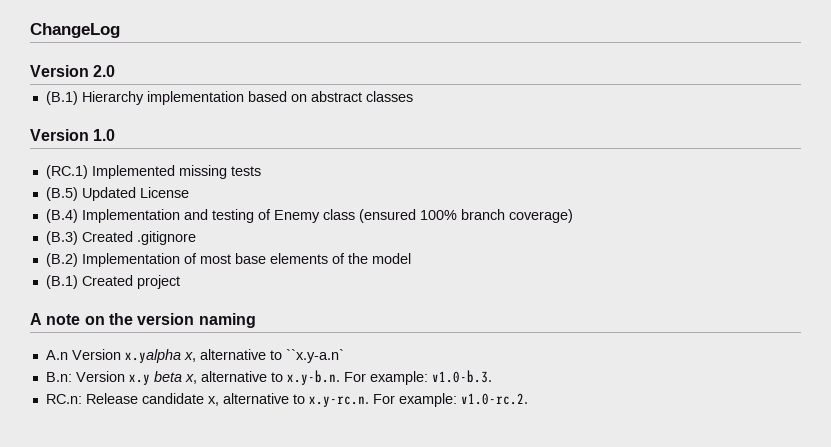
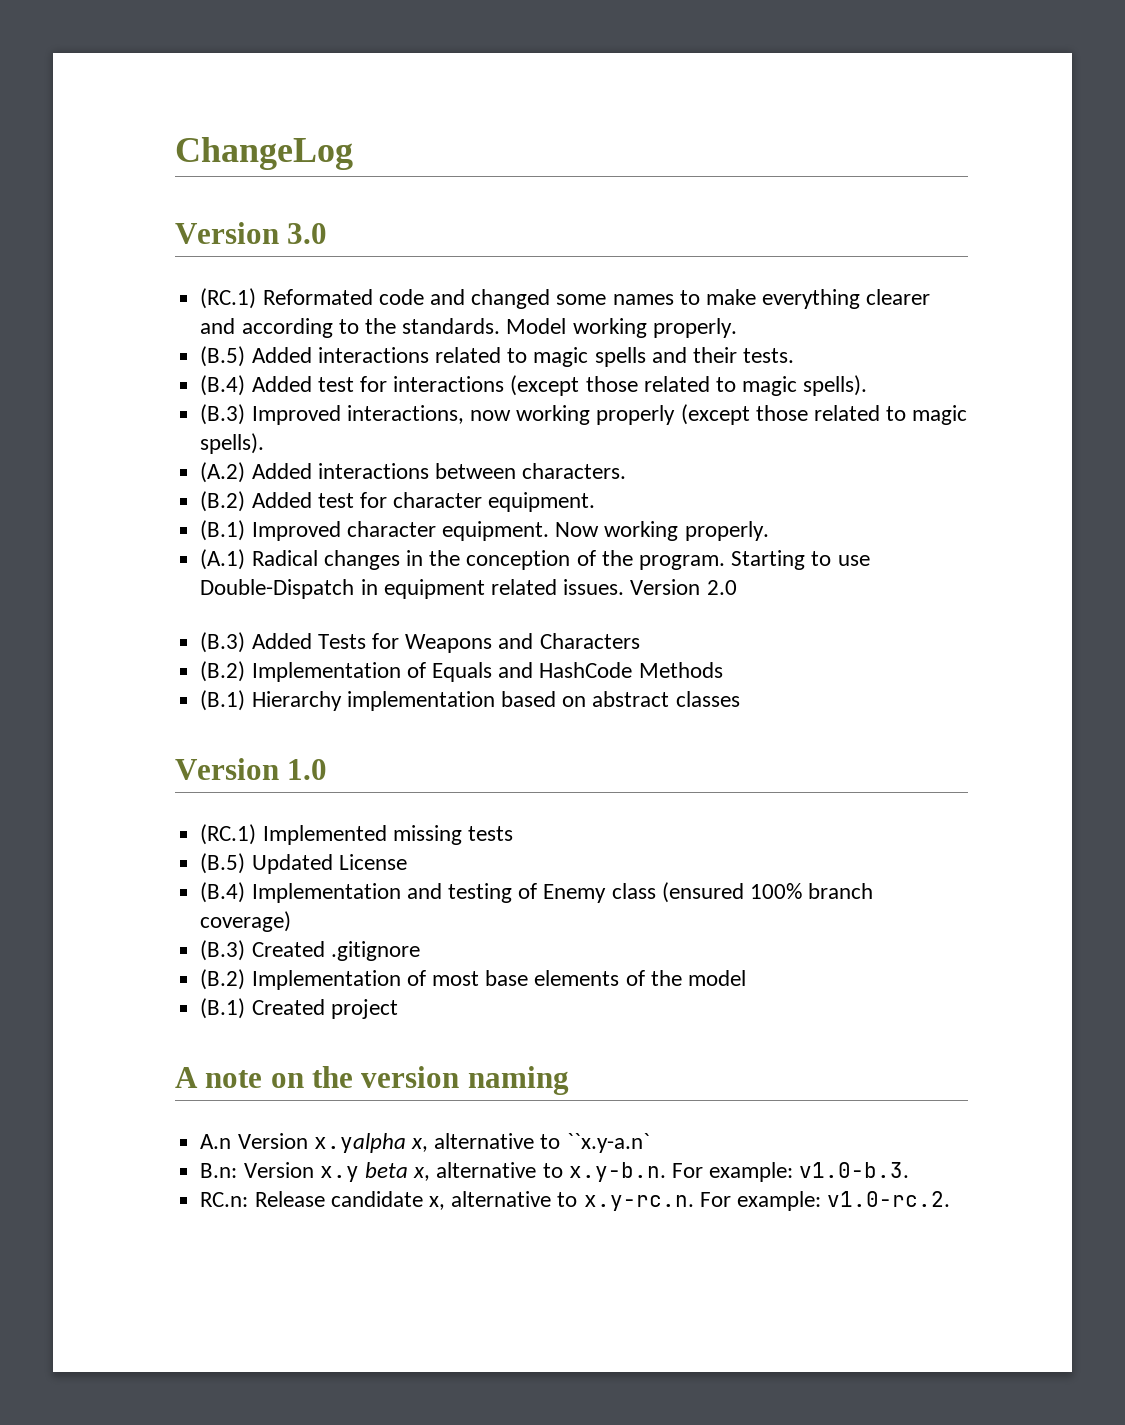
- Version 2.0
+ Version 3.0
+ (RC.1) Reformated code and changed some names to make everything clearer and according to the standards. Model working properly.
+ (B.5) Added interactions related to magic spells and their tests.
+ (B.4) Added test for interactions (except those related to magic spells).
+ (B.3) Improved interactions, now working properly (except those related to magic spells).
+ (A.2) Added interactions between characters.
+ (B.2) Added test for character equipment.
+ (B.1) Improved character equipment. Now working properly.
+ (A.1) Radical changes in the conception of the program. Starting to use Double-Dispatch in equipment related issues. Version 2.0
+ (B.3) Added Tests for Weapons and Characters
+ (B.2) Implementation of Equals and HashCode Methods

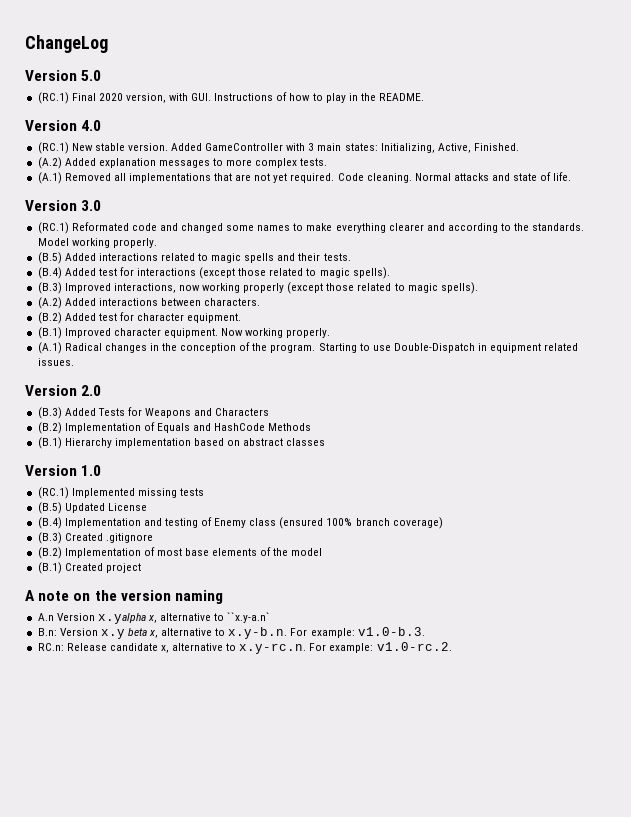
+ Version 5.0
+ (RC.1) Final 2020 version, with GUI. Instructions of how to play in the README.
+ Version 4.0
+ (RC.1) New stable version. Added GameController with 3 main states: Initializing, Active, Finished.
+ (A.2) Added explanation messages to more complex tests.
+ (A.1) Removed all implementations that are not yet required. Code cleaning. Normal attacks and state of life.
- Starting to use Double-Dispatch in equipment related issues. Version 2.0
+ Starting to use Double-Dispatch in equipment related issues.
+ Version 2.0

